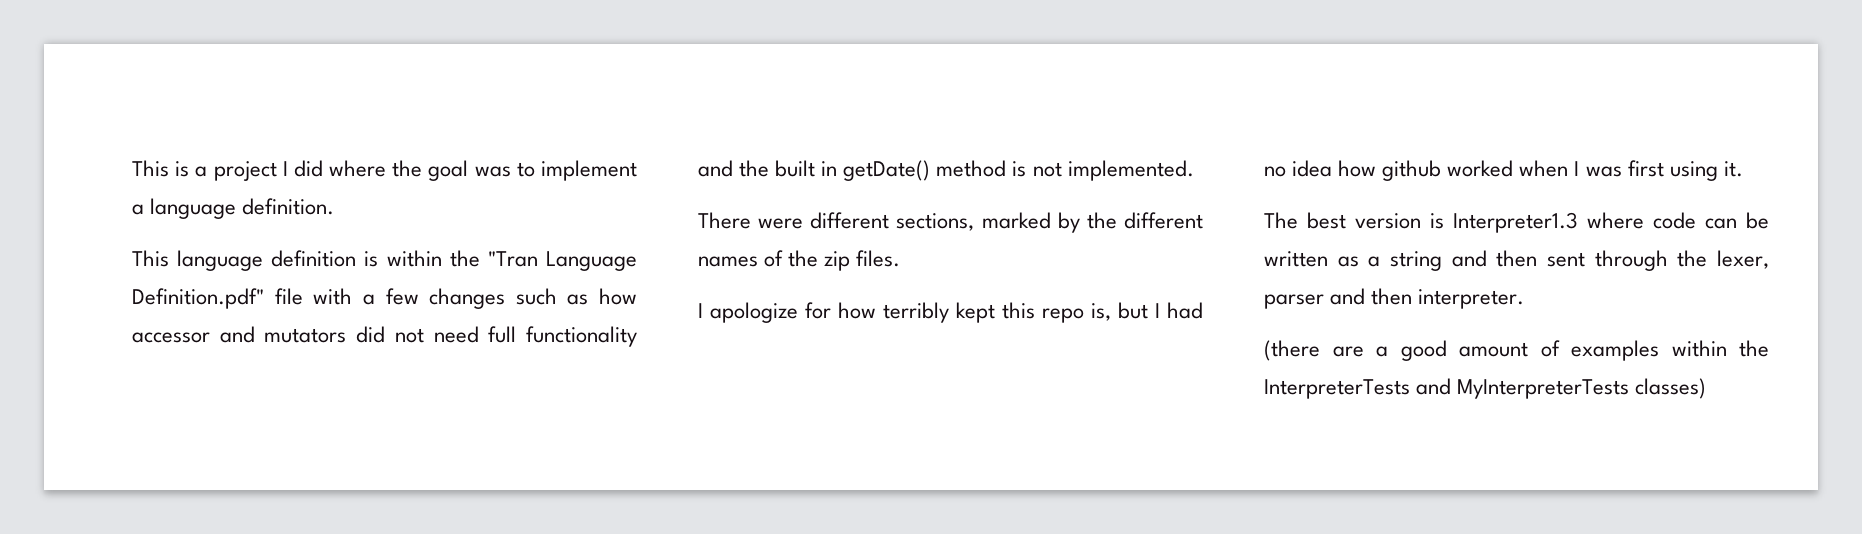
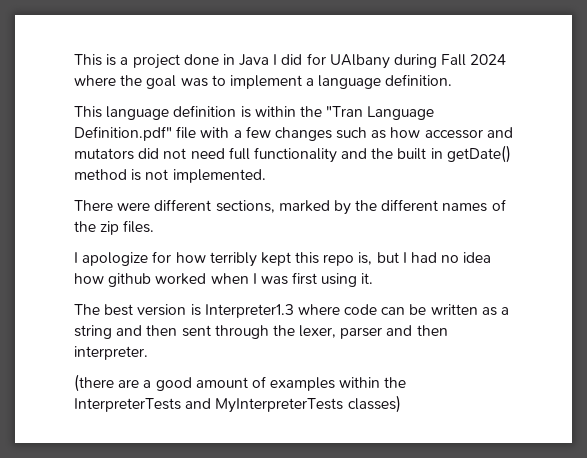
- This is a project I did where the goal was to implement a language definition.
+ This is a project done in Java I did for UAlbany during Fall 2024 where the goal was to implement a language definition.

